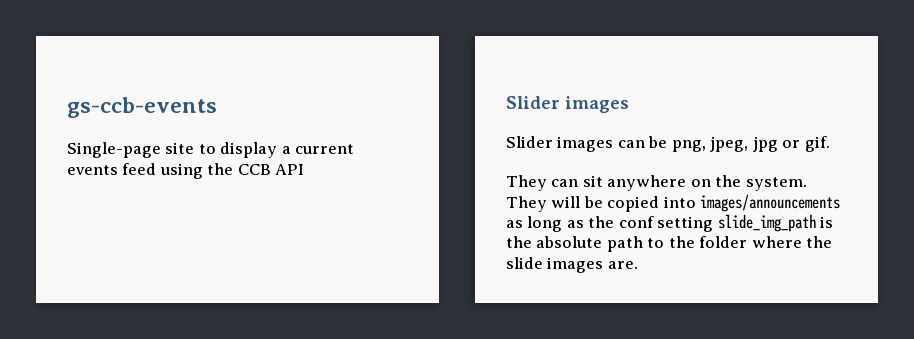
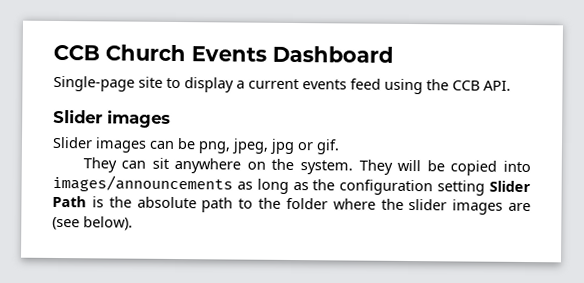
- gs-ccb-events
+ CCB Church Events Dashboard
- Single-page site to display a current events feed using the CCB API
+ Single-page site to display a current events feed using the CCB API.
- They will be copied into images/announcements as long as the conf setting slide_img_path is the absolute path to the folder where the slide images are.
+ They will be copied into images/announcements as long as the configuration setting Slider Path is the absolute path to the folder where the slider images are (see below).

